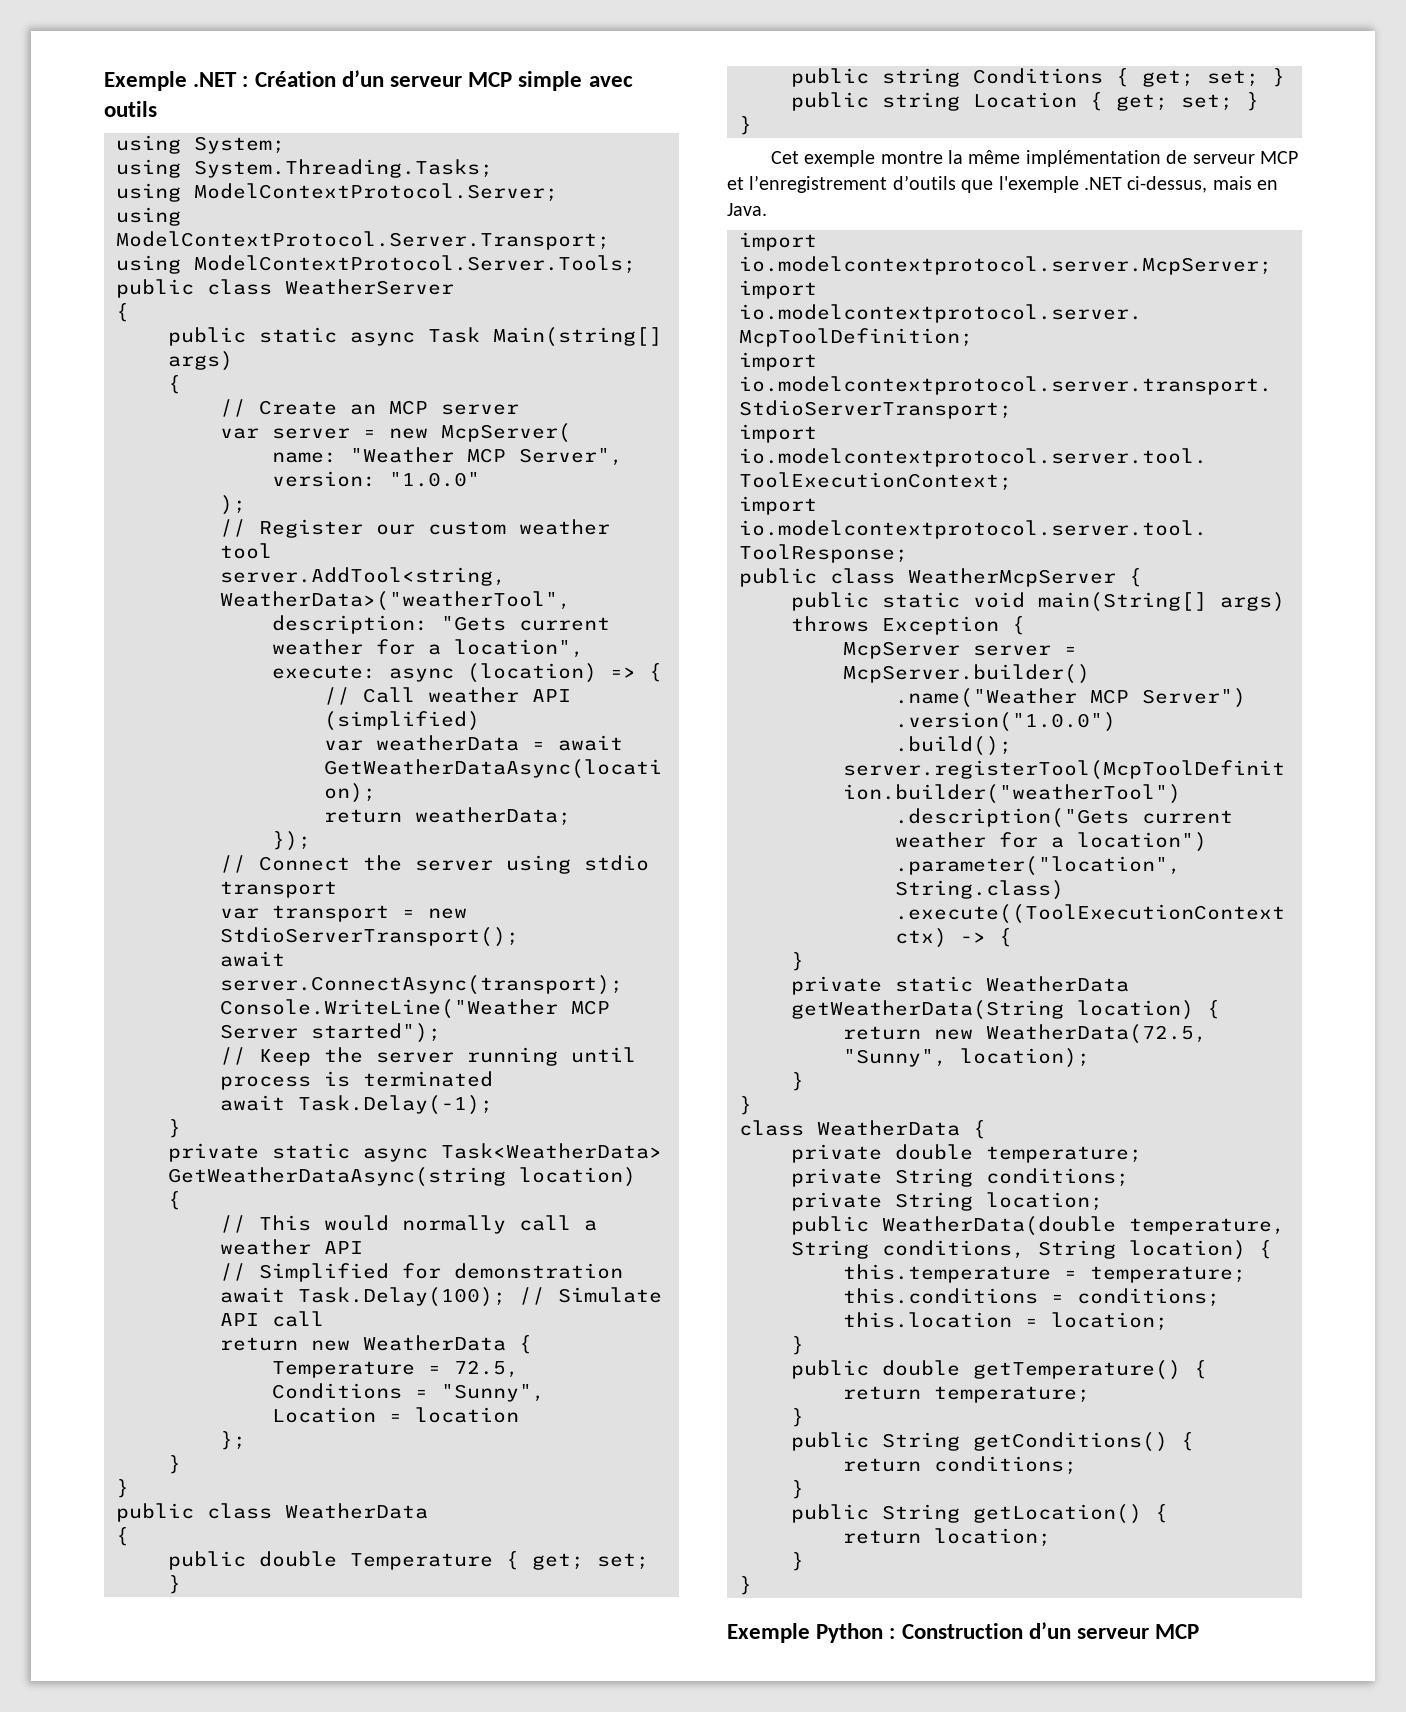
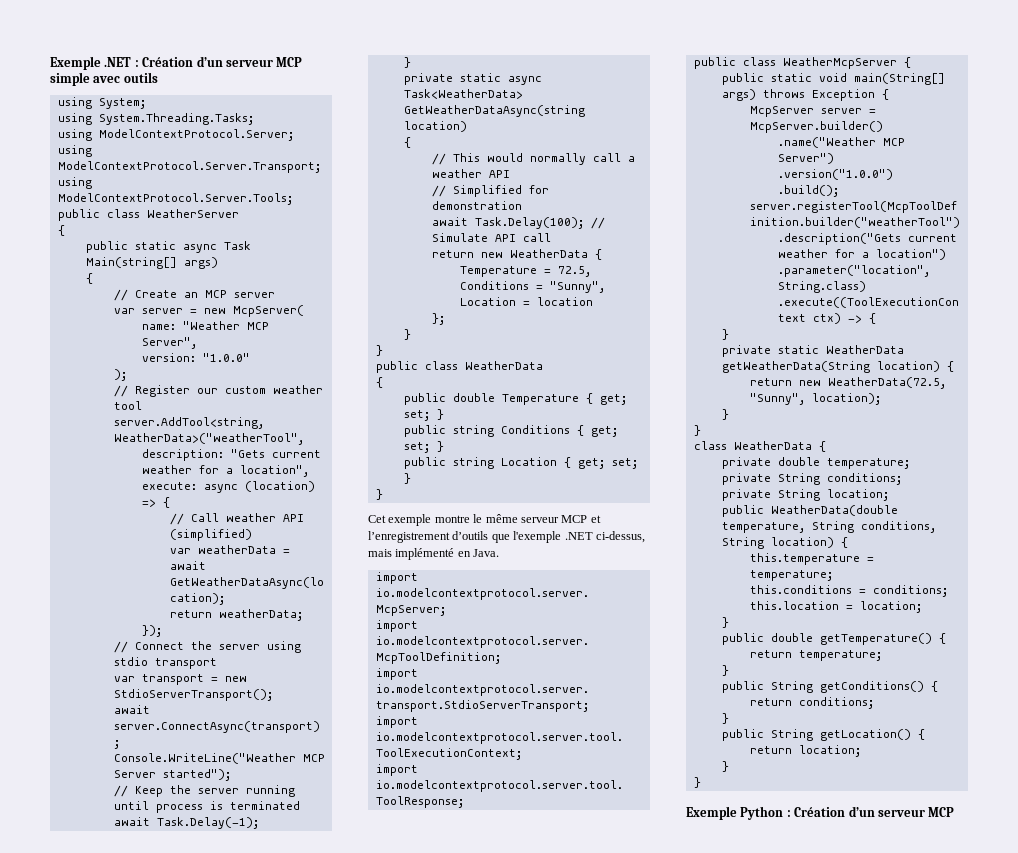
- Cet exemple montre la même implémentation de serveur MCP et l’enregistrement d’outils que l'exemple .NET ci-dessus, mais en Java.
+ Cet exemple montre le même serveur MCP et l’enregistrement d’outils que l'exemple .NET ci-dessus, mais implémenté en Java.
- Exemple Python : Construction d’un serveur MCP
+ Exemple Python : Création d’un serveur MCP

